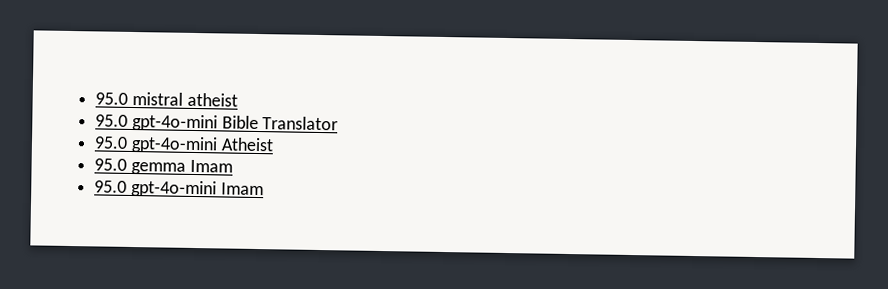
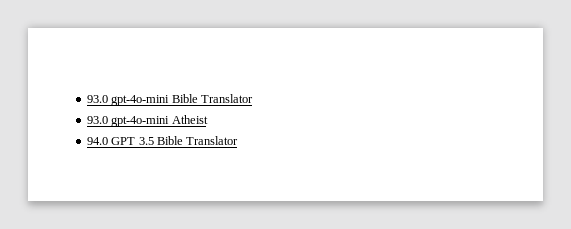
- 95.0 mistral atheist
- 95.0 gpt-4o-mini Bible Translator
+ 93.0 gpt-4o-mini Bible Translator
- 95.0 gpt-4o-mini Atheist
+ 93.0 gpt-4o-mini Atheist
- 95.0 gemma Imam
- 95.0 gpt-4o-mini Imam
+ 94.0 GPT 3.5 Bible Translator

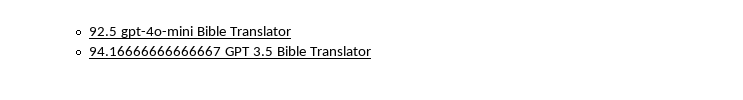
- 93.0 gpt-4o-mini Bible Translator
+ 92.5 gpt-4o-mini Bible Translator
- 93.0 gpt-4o-mini Atheist
- 94.0 GPT 3.5 Bible Translator
+ 94.16666666666667 GPT 3.5 Bible Translator

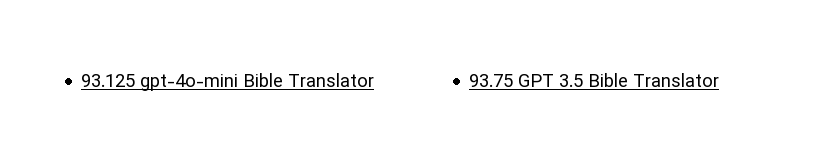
- 92.5 gpt-4o-mini Bible Translator
+ 93.125 gpt-4o-mini Bible Translator
- 94.16666666666667 GPT 3.5 Bible Translator
+ 93.75 GPT 3.5 Bible Translator

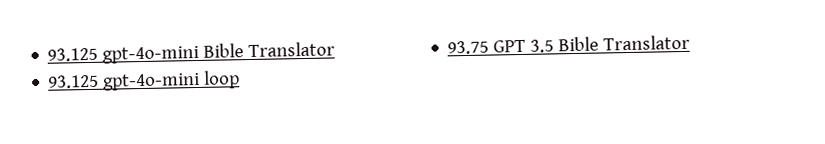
+ 93.125 gpt-4o-mini loop

